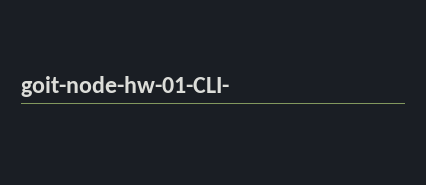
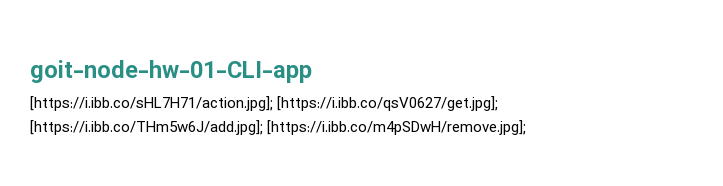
- goit-node-hw-01-CLI-
+ goit-node-hw-01-CLI-app
+ [https://i.ibb.co/sHL7H71/action.jpg]; [https://i.ibb.co/qsV0627/get.jpg]; [https://i.ibb.co/THm5w6J/add.jpg]; [https://i.ibb.co/m4pSDwH/remove.jpg];

